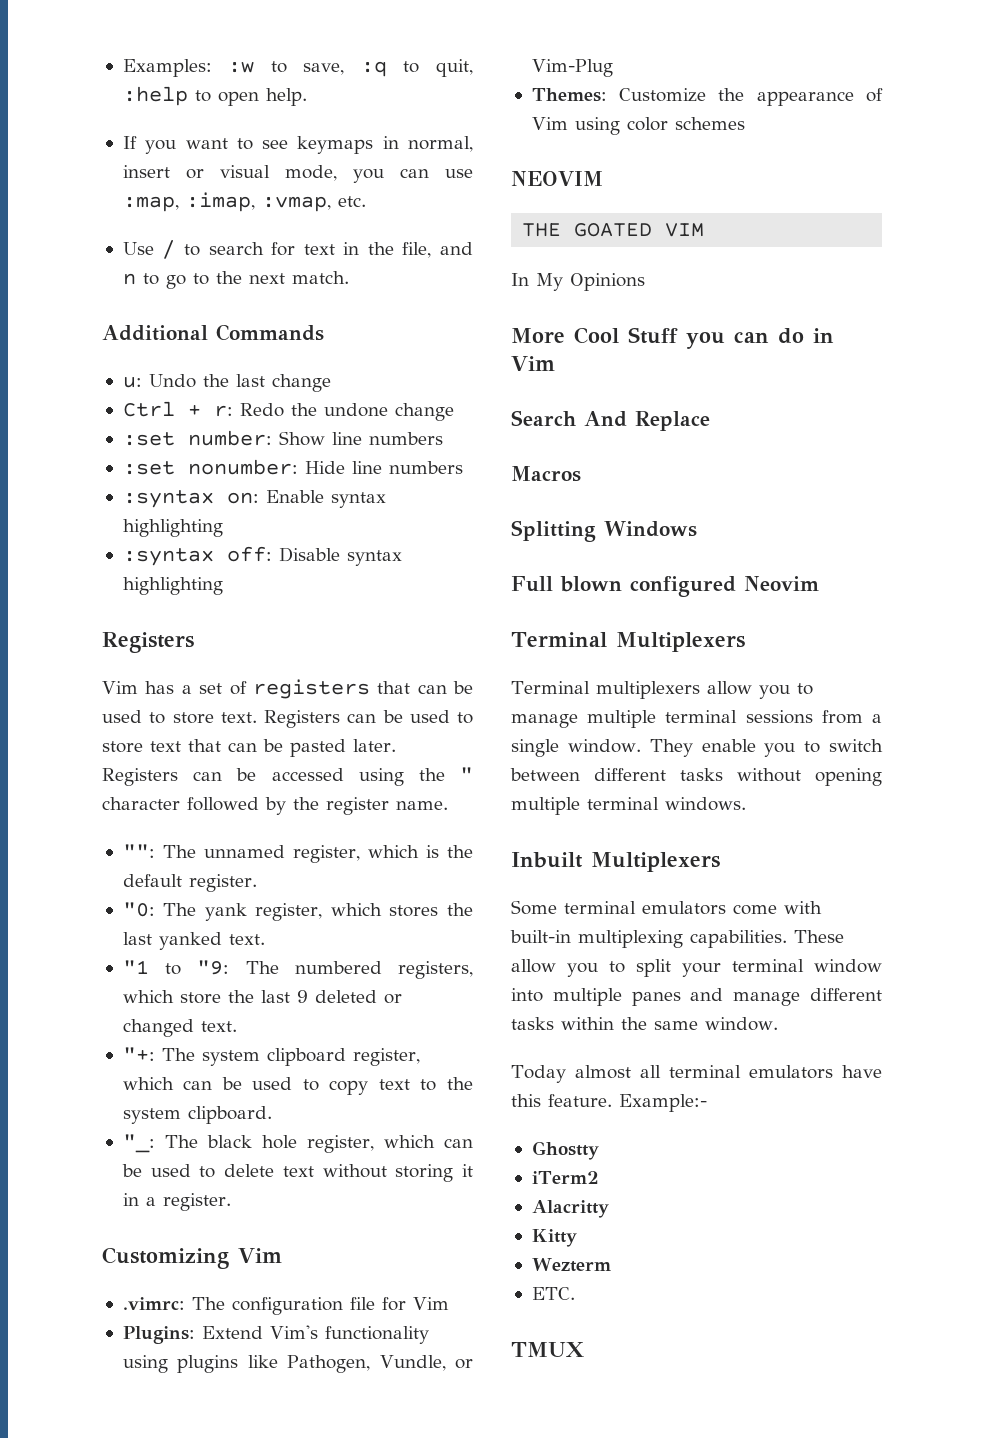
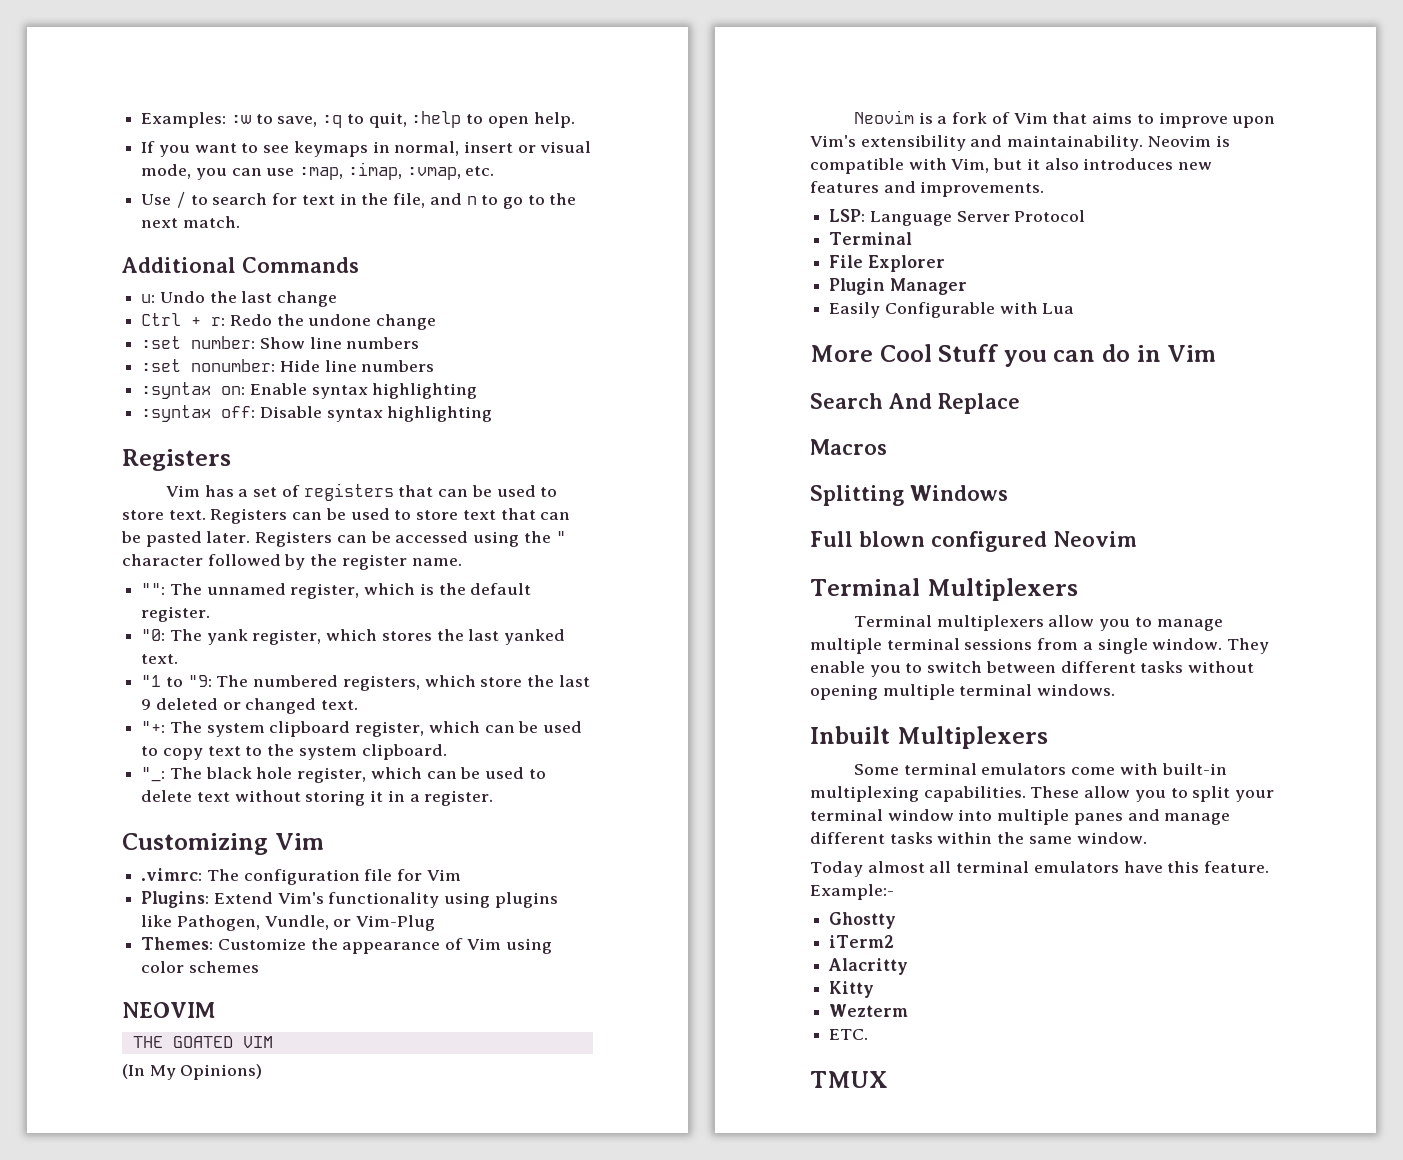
- In My Opinions
+ (In My Opinions)
+ Neovim is a fork of Vim that aims to improve upon Vim's extensibility and maintainability. Neovim is compatible with Vim, but it also introduces new features and improvements.
+ LSP: Language Server Protocol
+ Terminal
+ File Explorer
+ Plugin Manager
+ Easily Configurable with Lua

